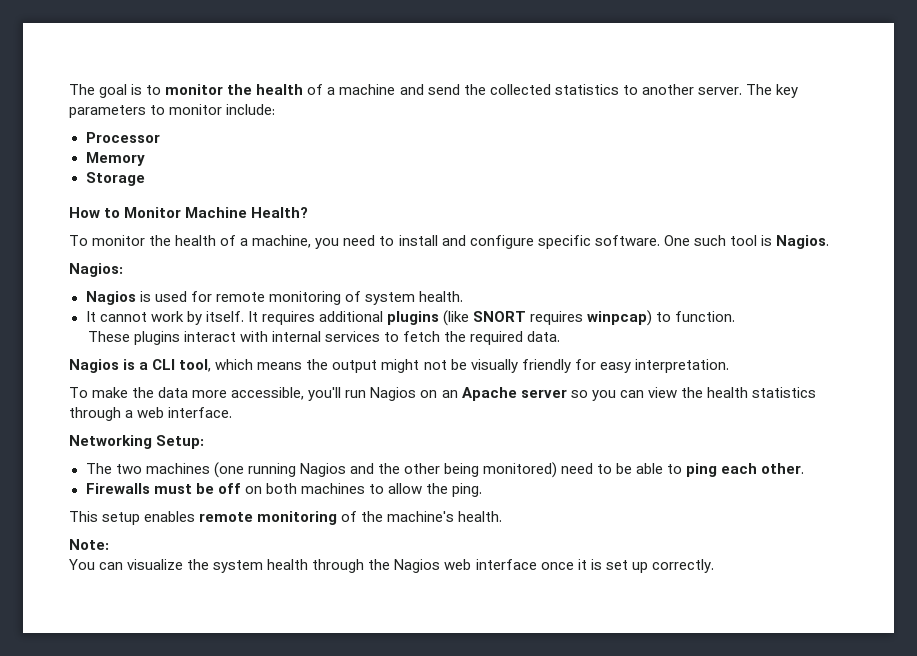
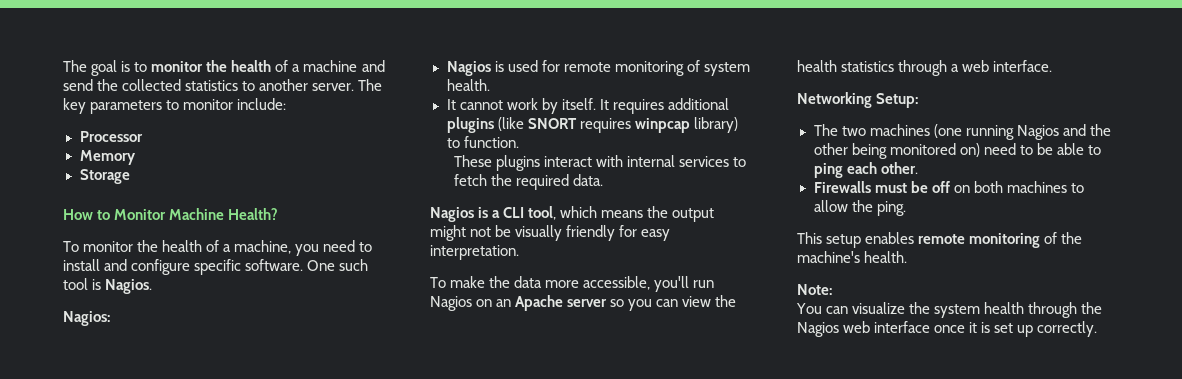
- It requires additional plugins (like SNORT requires winpcap) to function.
+ It requires additional plugins (like SNORT requires winpcap library) to function.
- The two machines (one running Nagios and the other being monitored) need to be able to ping each other.
+ The two machines (one running Nagios and the other being monitored on) need to be able to ping each other.

